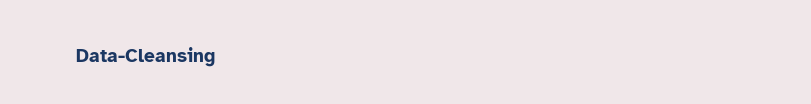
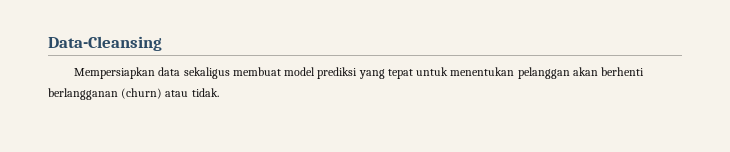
+ Mempersiapkan data sekaligus membuat model prediksi yang tepat untuk menentukan pelanggan akan berhenti berlangganan (churn) atau tidak.

